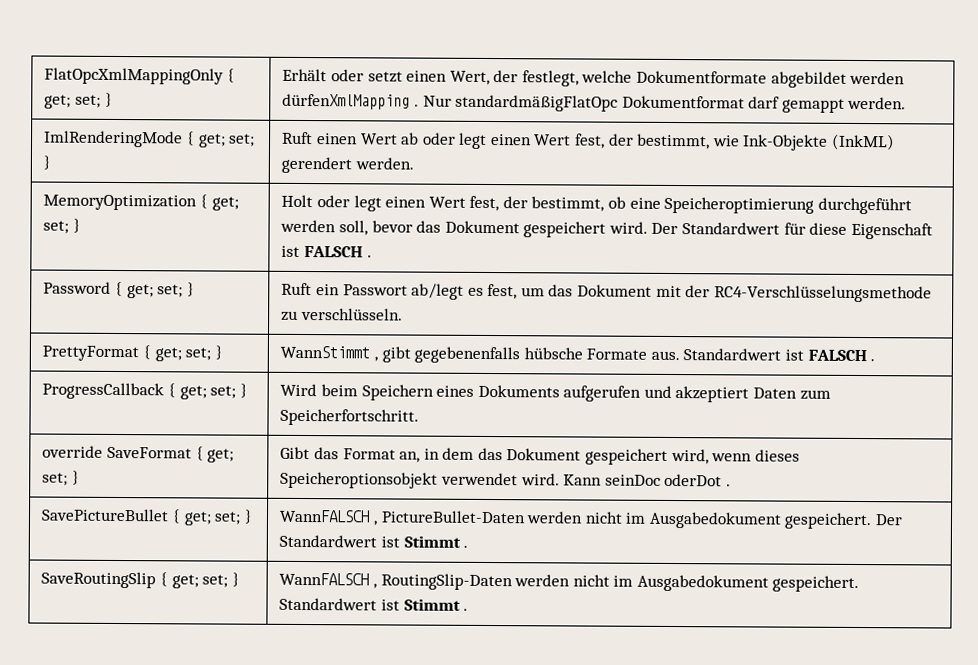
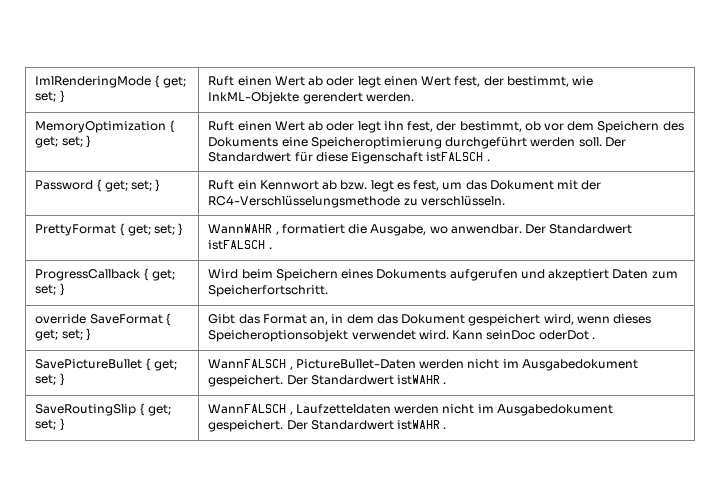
- FlatOpcXmlMappingOnly { get; set; } | Erhält oder setzt einen Wert, der festlegt, welche Dokumentformate abgebildet werden dürfenXmlMapping . Nur standardmäßigFlatOpc Dokumentformat darf gemappt werden.
- ImlRenderingMode { get; set; } | Ruft einen Wert ab oder legt einen Wert fest, der bestimmt, wie Ink-Objekte (InkML) gerendert werden.
+ ImlRenderingMode { get; set; } | Ruft einen Wert ab oder legt einen Wert fest, der bestimmt, wie InkML-Objekte gerendert werden.
- MemoryOptimization { get; set; } | Holt oder legt einen Wert fest, der bestimmt, ob eine Speicheroptimierung durchgeführt werden soll, bevor das Dokument gespeichert wird. Der Standardwert für diese Eigenschaft ist FALSCH .
+ MemoryOptimization { get; set; } | Ruft einen Wert ab oder legt ihn fest, der bestimmt, ob vor dem Speichern des Dokuments eine Speicheroptimierung durchgeführt werden soll. Der Standardwert für diese Eigenschaft istFALSCH .
- Password { get; set; } | Ruft ein Passwort ab/legt es fest, um das Dokument mit der RC4-Verschlüsselungsmethode zu verschlüsseln.
+ Password { get; set; } | Ruft ein Kennwort ab bzw. legt es fest, um das Dokument mit der RC4-Verschlüsselungsmethode zu verschlüsseln.
- PrettyFormat { get; set; } | WannStimmt , gibt gegebenenfalls hübsche Formate aus. Standardwert ist FALSCH .
+ PrettyFormat { get; set; } | WannWAHR , formatiert die Ausgabe, wo anwendbar. Der Standardwert istFALSCH .
- SavePictureBullet { get; set; } | WannFALSCH , PictureBullet-Daten werden nicht im Ausgabedokument gespeichert. Der Standardwert ist Stimmt .
+ SavePictureBullet { get; set; } | WannFALSCH , PictureBullet-Daten werden nicht im Ausgabedokument gespeichert. Der Standardwert istWAHR .
- SaveRoutingSlip { get; set; } | WannFALSCH , RoutingSlip-Daten werden nicht im Ausgabedokument gespeichert. Standardwert ist Stimmt .
+ SaveRoutingSlip { get; set; } | WannFALSCH , Laufzetteldaten werden nicht im Ausgabedokument gespeichert. Der Standardwert istWAHR .

